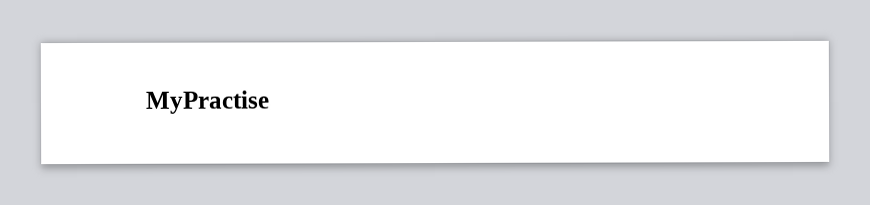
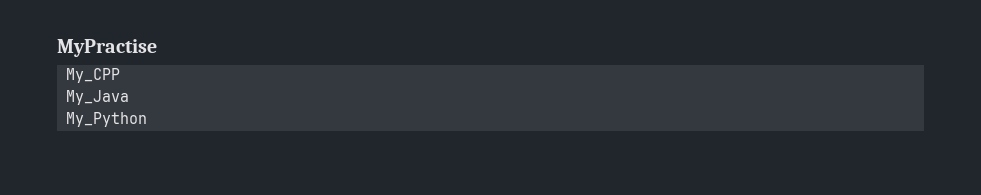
+ My_CPP
+ My_Java
+ My_Python

